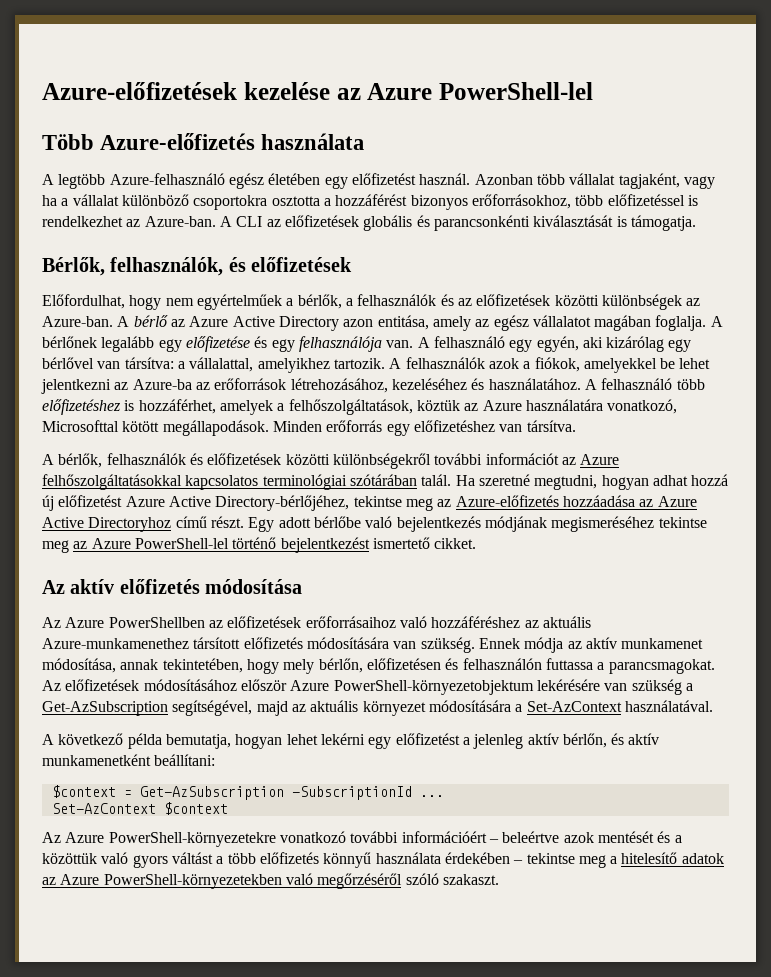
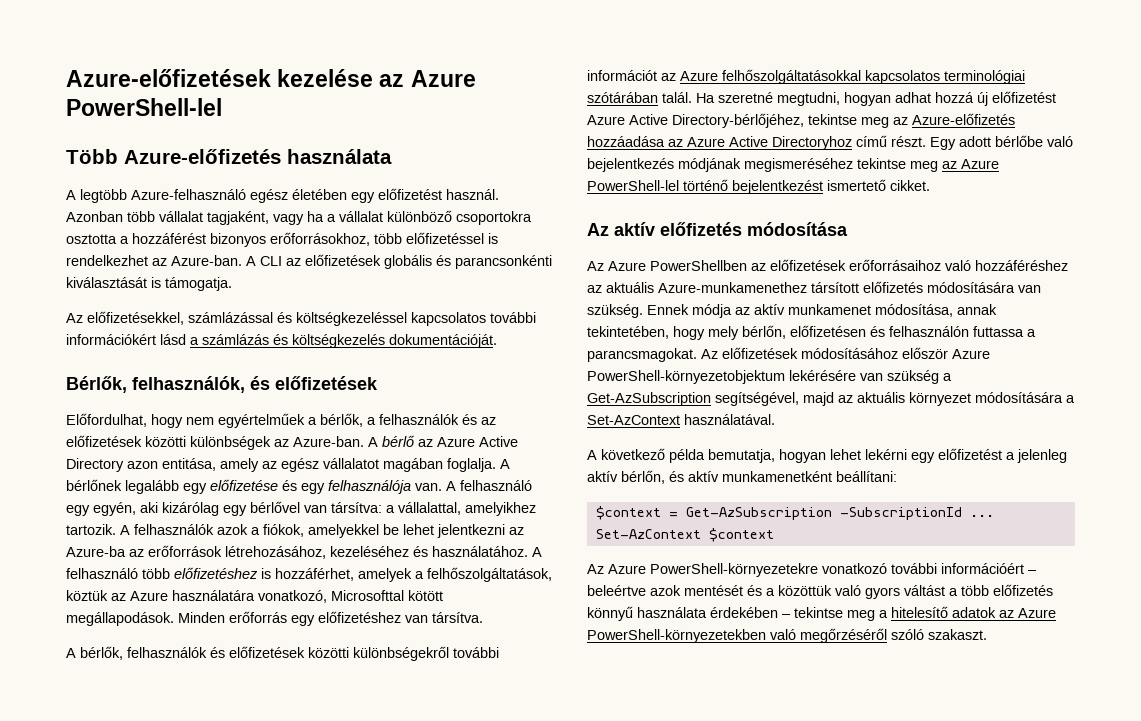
+ Az előfizetésekkel, számlázással és költségkezeléssel kapcsolatos további információkért lásd a számlázás és költségkezelés dokumentációját.

